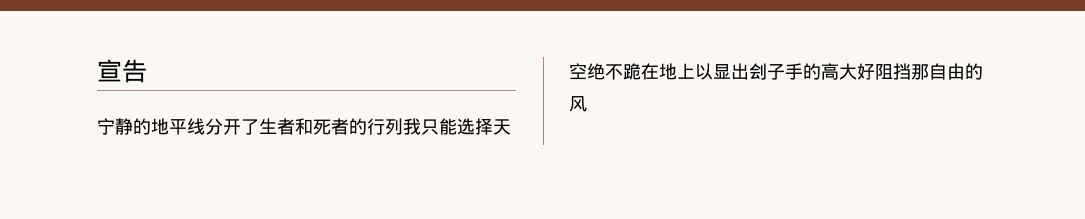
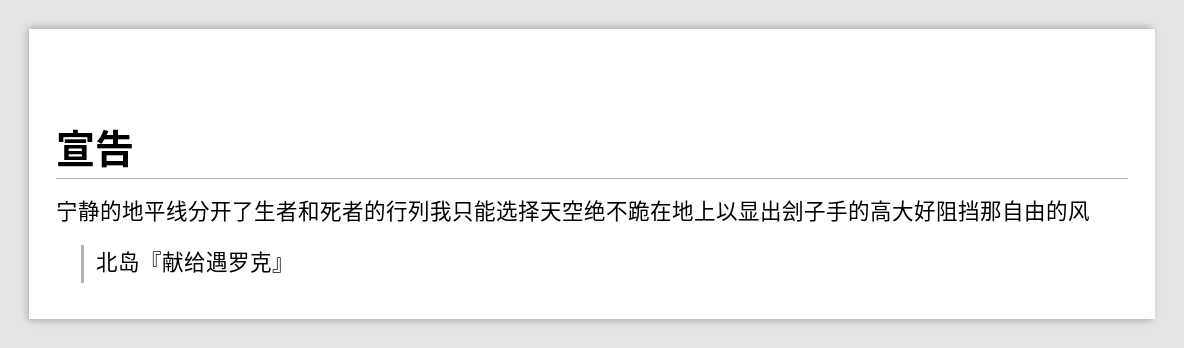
+ 北岛『献给遇罗克』

